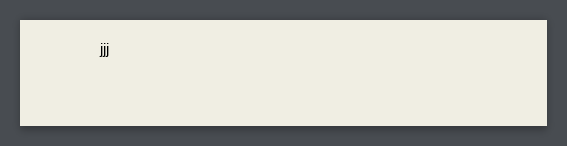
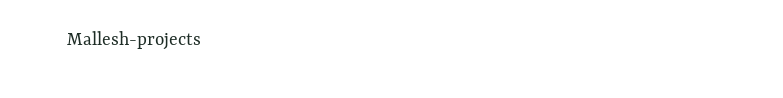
- jjj
+ Mallesh-projects

